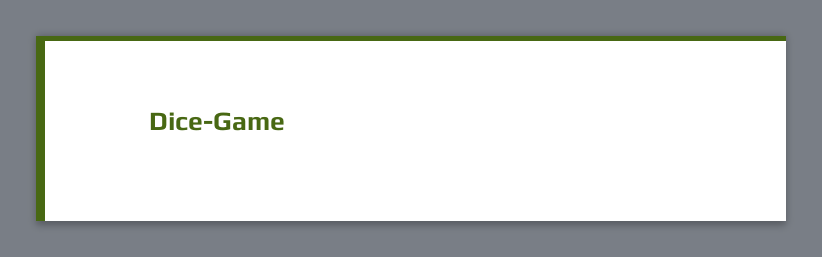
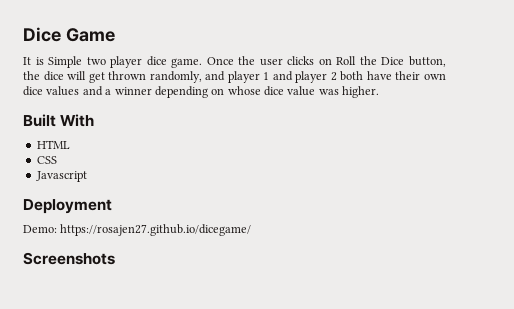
- Dice-Game
+ Dice Game
+ It is Simple two player dice game. Once the user clicks on Roll the Dice button, the dice will get thrown randomly, and player 1 and player 2 both have their own dice values and a winner depending on whose dice value was higher.
+ Built With
+ HTML
+ CSS
+ Javascript
+ Deployment
+ Demo: https://rosajen27.github.io/dicegame/
+ Screenshots

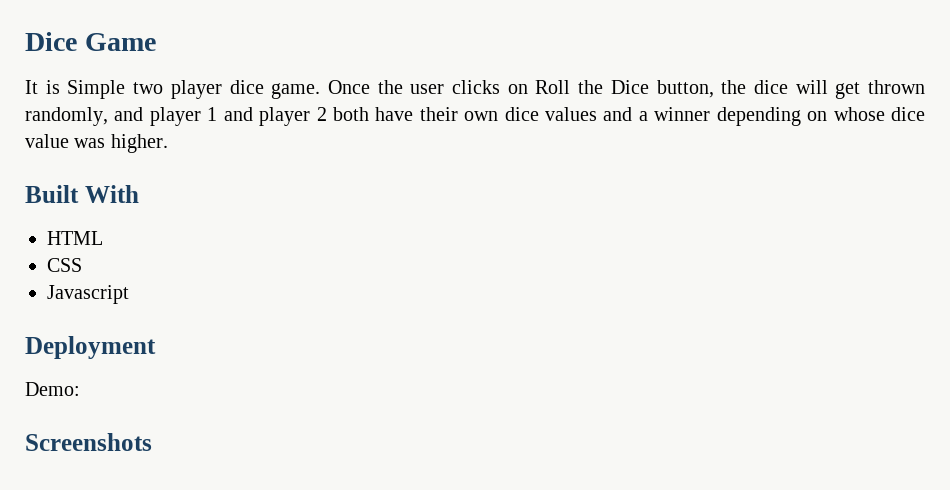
- Demo: https://rosajen27.github.io/dicegame/
+ Demo:

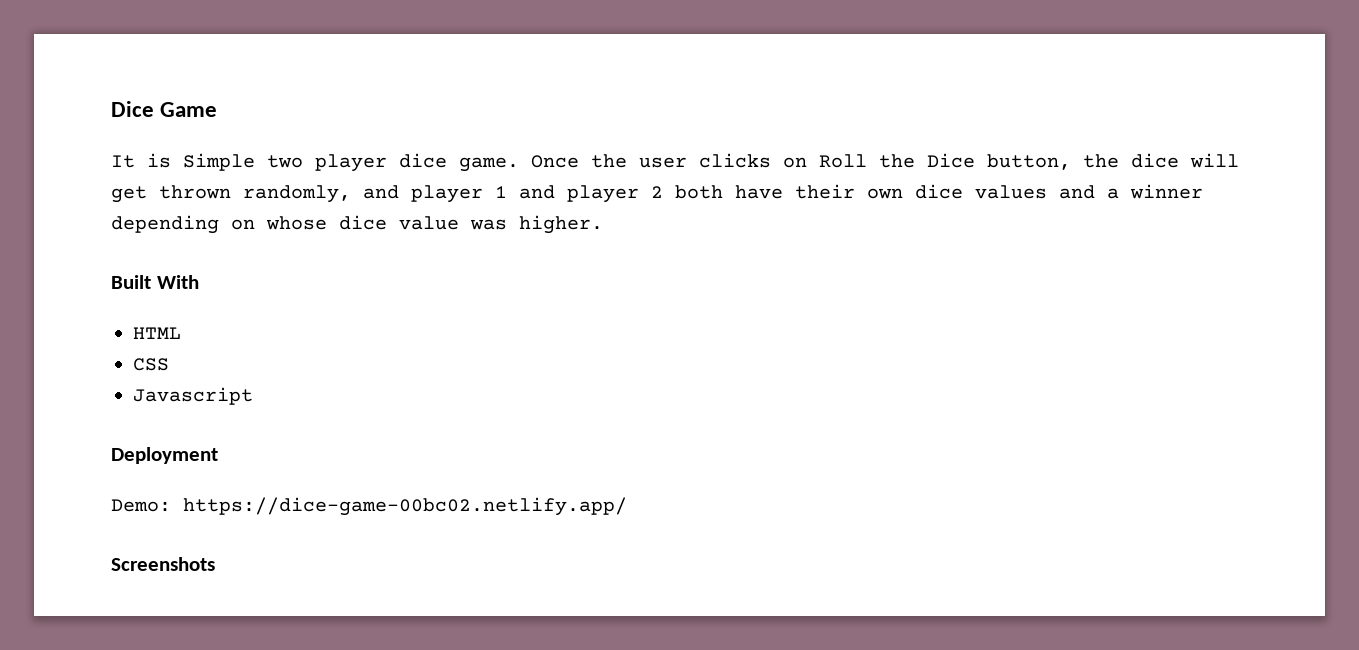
- Demo:
+ Demo: https://dice-game-00bc02.netlify.app/

